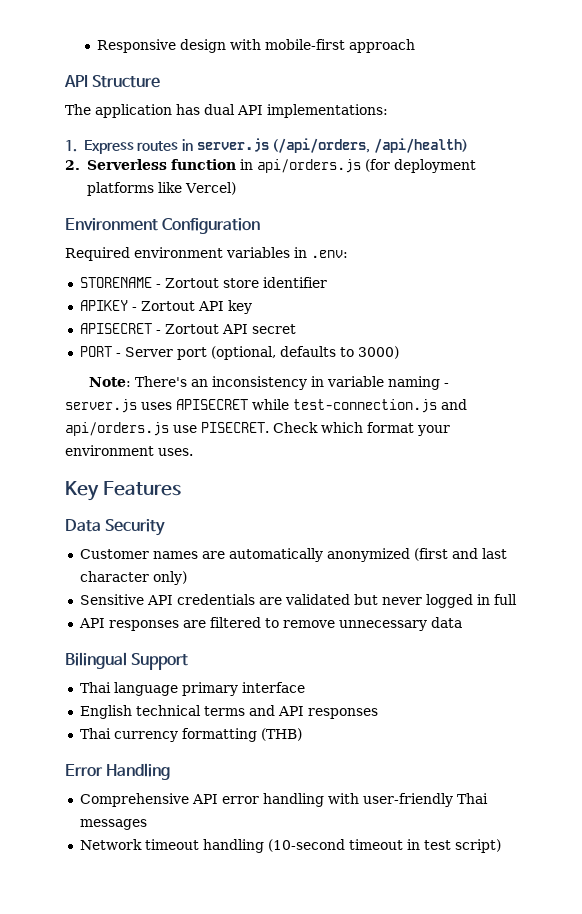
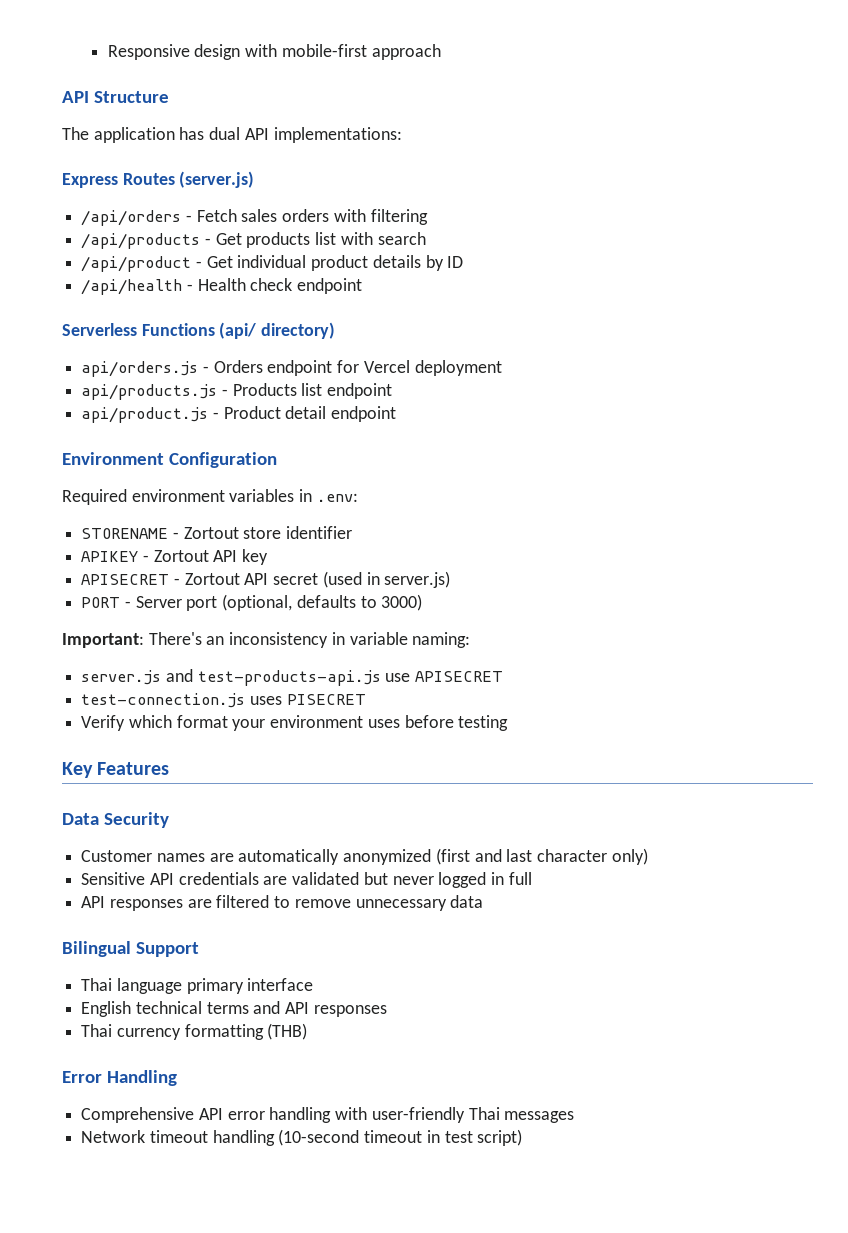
- 1. Express routes in server.js (/api/orders, /api/health)
- 2. Serverless function in api/orders.js (for deployment platforms like Vercel)
+ Express Routes (server.js)
+ /api/orders - Fetch sales orders with filtering
+ /api/products - Get products list with search
+ /api/product - Get individual product details by ID
+ /api/health - Health check endpoint
+ Serverless Functions (api/ directory)
+ api/orders.js - Orders endpoint for Vercel deployment
+ api/products.js - Products list endpoint
+ api/product.js - Product detail endpoint
- APISECRET - Zortout API secret
+ APISECRET - Zortout API secret (used in server.js)
- Note: There's an inconsistency in variable naming - server.js uses APISECRET while test-connection.js and api/orders.js use PISECRET. Check which format your environment uses.
+ Important: There's an inconsistency in variable naming:
+ server.js and test-products-api.js use APISECRET
+ test-connection.js uses PISECRET
+ Verify which format your environment uses before testing

